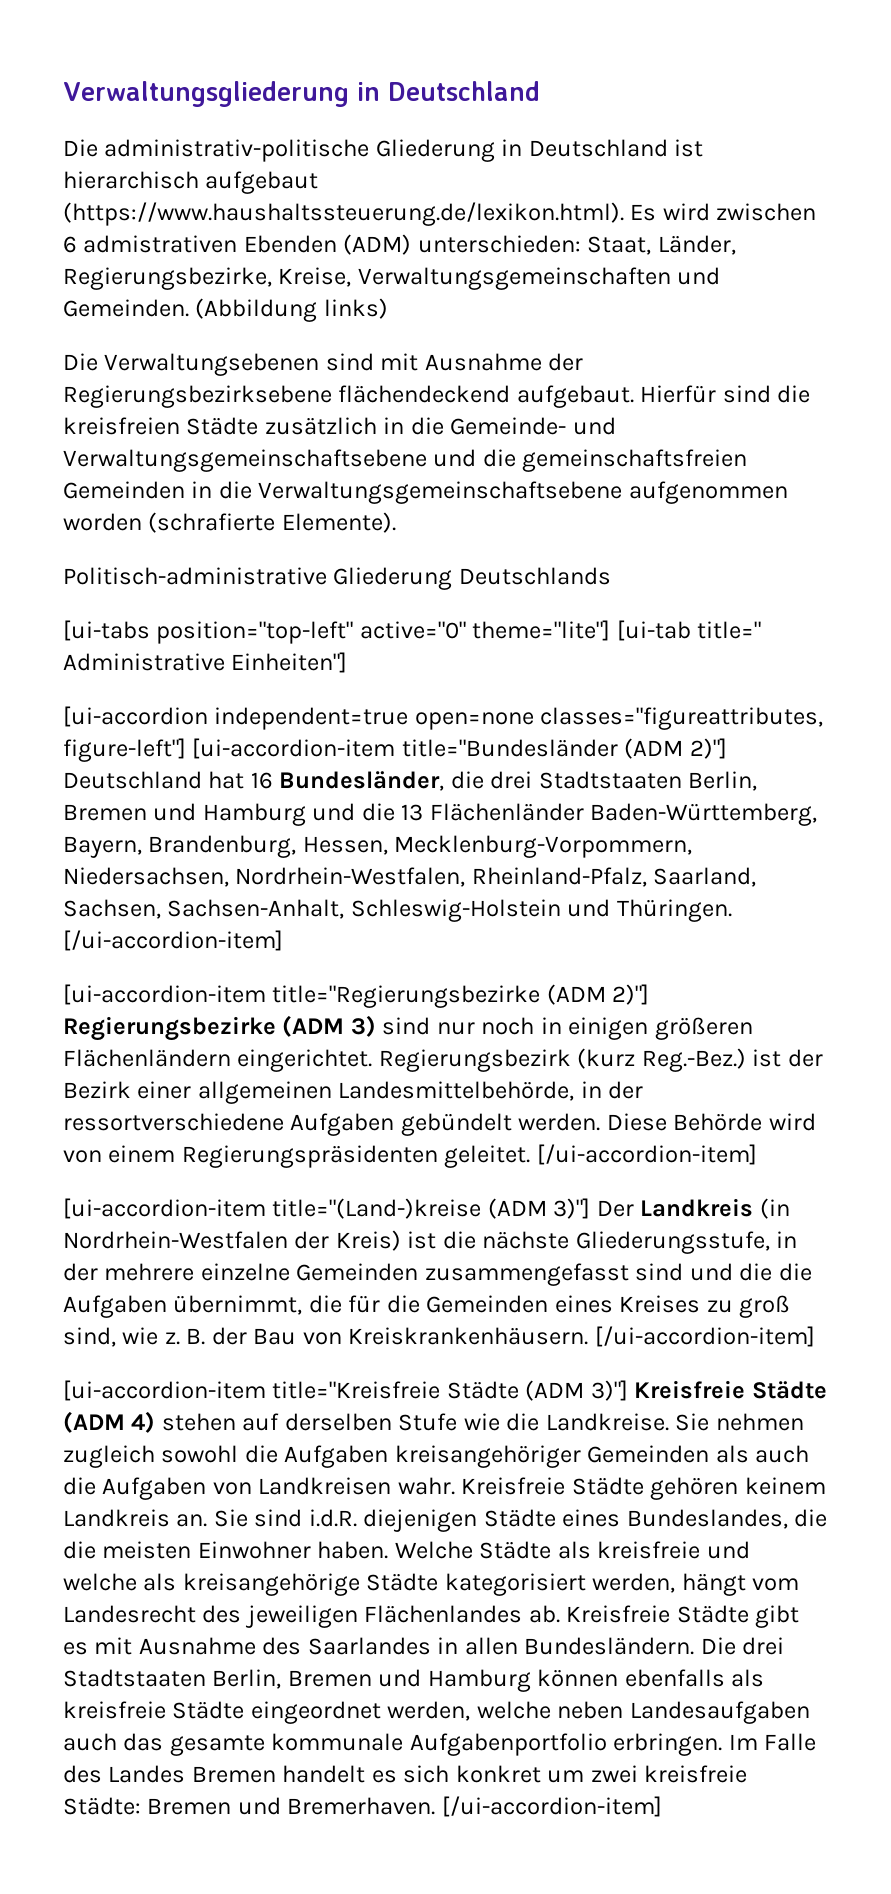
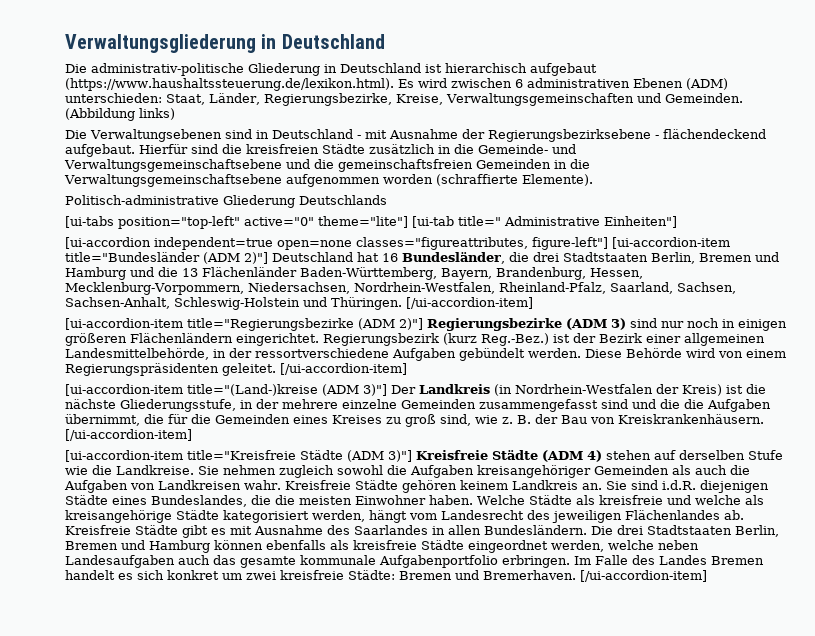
- Die administrativ-politische Gliederung in Deutschland ist hierarchisch aufgebaut (https://www.haushaltssteuerung.de/lexikon.html). Es wird zwischen 6 admistrativen Ebenden (ADM) unterschieden: Staat, Länder, Regierungsbezirke, Kreise, Verwaltungsgemeinschaften und Gemeinden.
+ Die administrativ-politische Gliederung in Deutschland ist hierarchisch aufgebaut (https://www.haushaltssteuerung.de/lexikon.html). Es wird zwischen 6 administrativen Ebenen (ADM) unterschieden: Staat, Länder, Regierungsbezirke, Kreise, Verwaltungsgemeinschaften und Gemeinden.
- Die Verwaltungsebenen sind mit Ausnahme der Regierungsbezirksebene flächendeckend aufgebaut.
+ Die Verwaltungsebenen sind in Deutschland - mit Ausnahme der Regierungsbezirksebene - flächendeckend aufgebaut.
- Hierfür sind die kreisfreien Städte zusätzlich in die Gemeinde- und Verwaltungsgemeinschaftsebene und die gemeinschaftsfreien Gemeinden in die Verwaltungsgemeinschaftsebene aufgenommen worden (schrafierte Elemente).
+ Hierfür sind die kreisfreien Städte zusätzlich in die Gemeinde- und Verwaltungsgemeinschaftsebene und die gemeinschaftsfreien Gemeinden in die Verwaltungsgemeinschaftsebene aufgenommen worden (schraffierte Elemente).

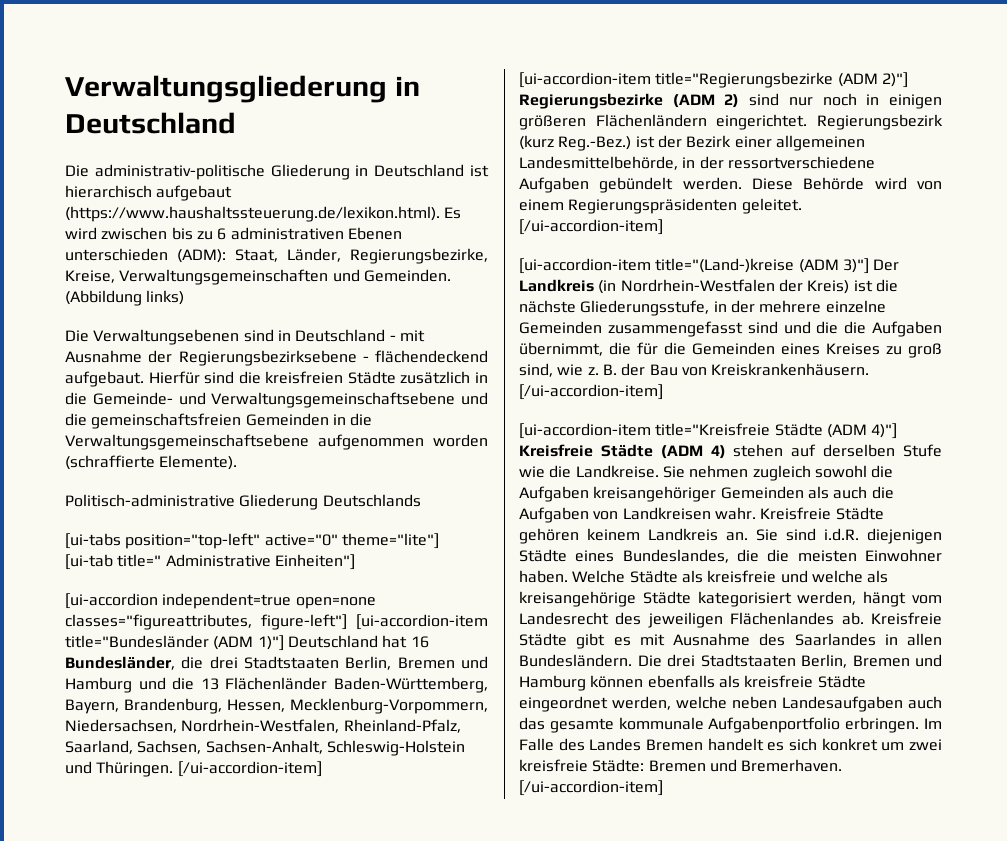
- Die administrativ-politische Gliederung in Deutschland ist hierarchisch aufgebaut (https://www.haushaltssteuerung.de/lexikon.html). Es wird zwischen 6 administrativen Ebenen (ADM) unterschieden: Staat, Länder, Regierungsbezirke, Kreise, Verwaltungsgemeinschaften und Gemeinden.
+ Die administrativ-politische Gliederung in Deutschland ist hierarchisch aufgebaut (https://www.haushaltssteuerung.de/lexikon.html). Es wird zwischen bis zu 6 administrativen Ebenen unterschieden (ADM): Staat, Länder, Regierungsbezirke, Kreise, Verwaltungsgemeinschaften und Gemeinden.
- [ui-accordion independent=true open=none classes="figureattributes, figure-left"] [ui-accordion-item title="Bundesländer (ADM 2)"] Deutschland hat 16 Bundesländer, die drei Stadtstaaten Berlin, Bremen und Hamburg und die 13 Flächenländer Baden-Württemberg, Bayern, Brandenburg, Hessen, Mecklenburg-Vorpommern, Niedersachsen, Nordrhein-Westfalen, Rheinland-Pfalz, Saarland, Sachsen, Sachsen-Anhalt, Schleswig-Holstein und Thüringen.
+ [ui-accordion independent=true open=none classes="figureattributes, figure-left"] [ui-accordion-item title="Bundesländer (ADM 1)"] Deutschland hat 16 Bundesländer, die drei Stadtstaaten Berlin, Bremen und Hamburg und die 13 Flächenländer Baden-Württemberg, Bayern, Brandenburg, Hessen, Mecklenburg-Vorpommern, Niedersachsen, Nordrhein-Westfalen, Rheinland-Pfalz, Saarland, Sachsen, Sachsen-Anhalt, Schleswig-Holstein und Thüringen.
- [ui-accordion-item title="Regierungsbezirke (ADM 2)"] Regierungsbezirke (ADM 3) sind nur noch in einigen größeren Flächenländern eingerichtet.
+ [ui-accordion-item title="Regierungsbezirke (ADM 2)"] Regierungsbezirke (ADM 2) sind nur noch in einigen größeren Flächenländern eingerichtet.
- [ui-accordion-item title="Kreisfreie Städte (ADM 3)"] Kreisfreie Städte (ADM 4) stehen auf derselben Stufe wie die Landkreise.
+ [ui-accordion-item title="Kreisfreie Städte (ADM 4)"] Kreisfreie Städte (ADM 4) stehen auf derselben Stufe wie die Landkreise.

